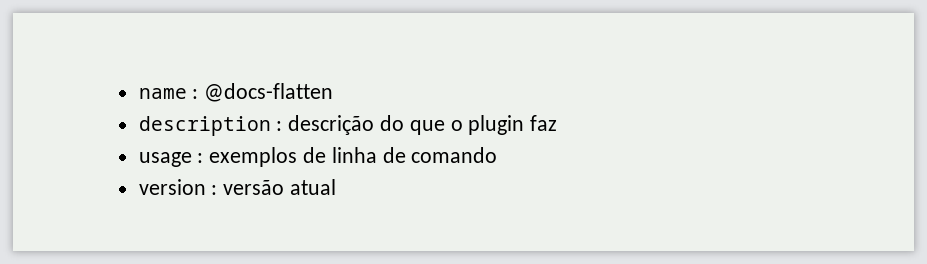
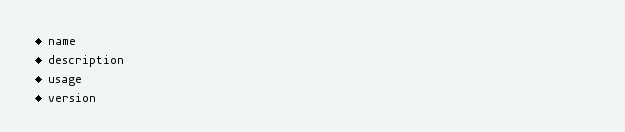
- name : @docs-flatten
+ name
- description : descrição do que o plugin faz
- usage : exemplos de linha de comando
- version : versão atual
+ description
+ usage
+ version

